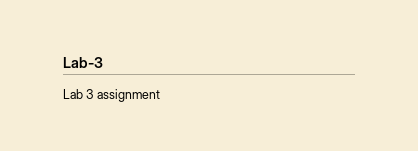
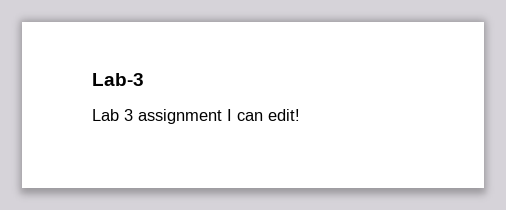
- Lab 3 assignment
+ Lab 3 assignment I can edit!

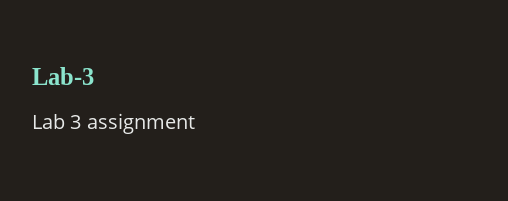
- Lab 3 assignment I can edit!
+ Lab 3 assignment

